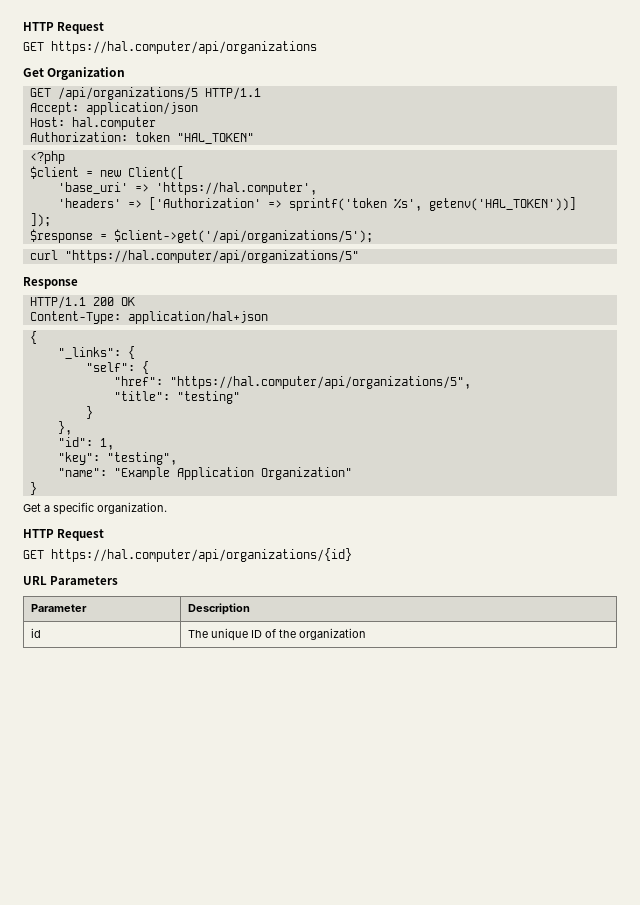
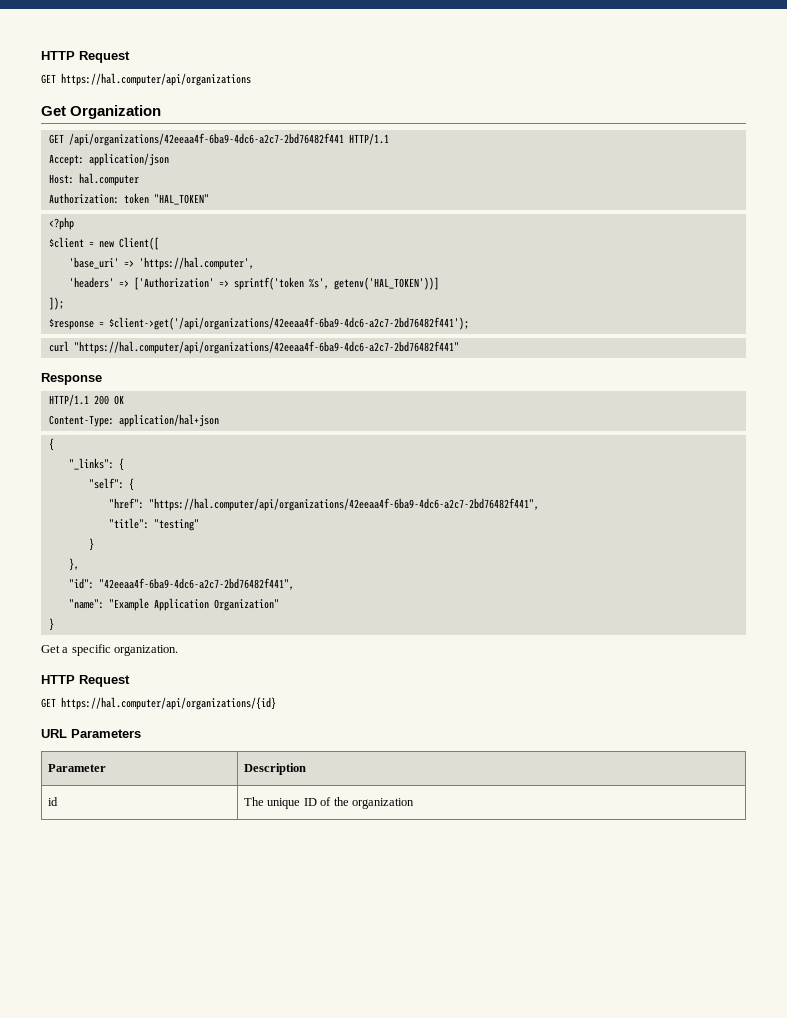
- GET /api/organizations/5 HTTP/1.1
+ GET /api/organizations/42eeaa4f-6ba9-4dc6-a2c7-2bd76482f441 HTTP/1.1
- $response = $client->get('/api/organizations/5');
+ $response = $client->get('/api/organizations/42eeaa4f-6ba9-4dc6-a2c7-2bd76482f441');
- curl "https://hal.computer/api/organizations/5"
+ curl "https://hal.computer/api/organizations/42eeaa4f-6ba9-4dc6-a2c7-2bd76482f441"
- "href": "https://hal.computer/api/organizations/5",
+ "href": "https://hal.computer/api/organizations/42eeaa4f-6ba9-4dc6-a2c7-2bd76482f441",
- "id": 1,
- "key": "testing",
+ "id": "42eeaa4f-6ba9-4dc6-a2c7-2bd76482f441",

